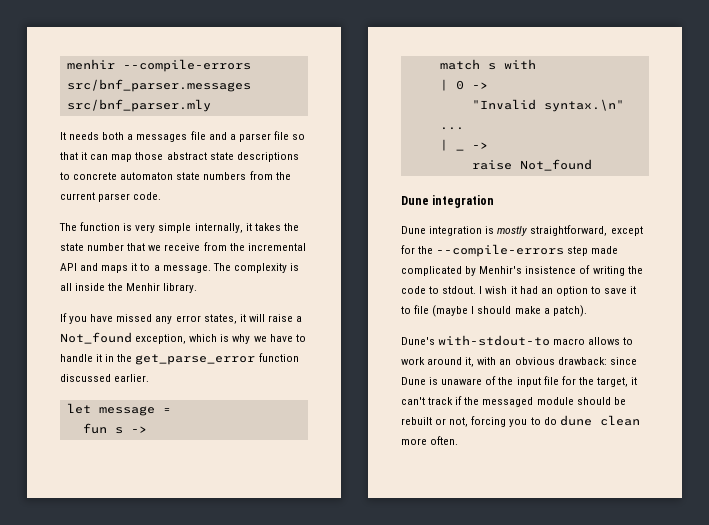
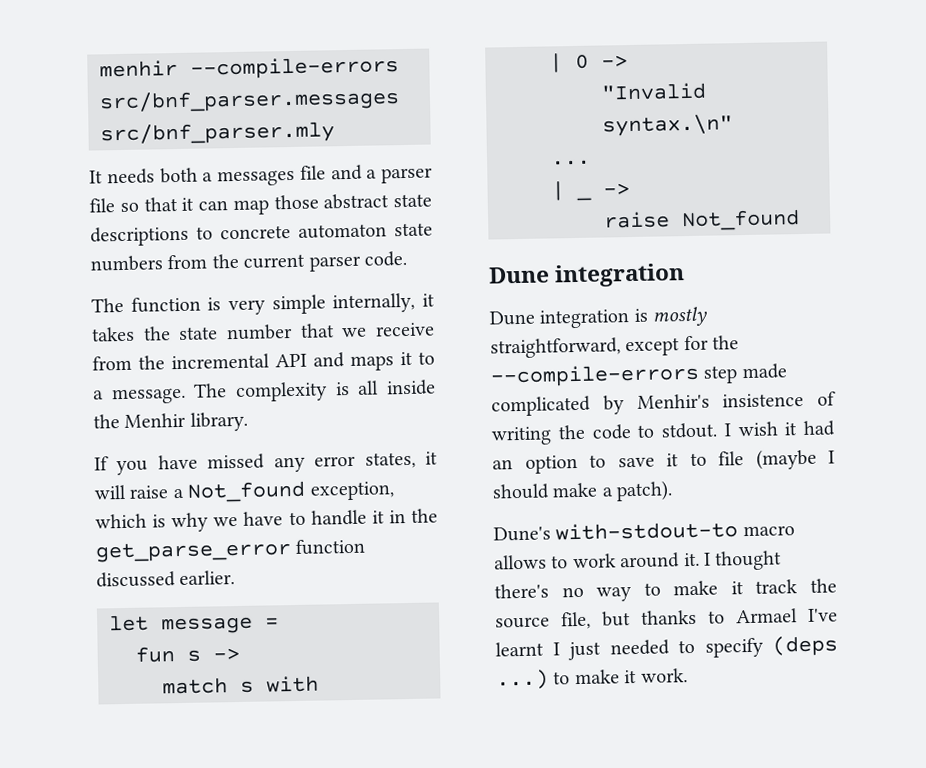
- Dune's with-stdout-to macro allows to work around it, with an obvious drawback: since Dune is unaware of the input file for the target, it can't track if the messaged module should be rebuilt or not, forcing you to do dune clean more often.
+ Dune's with-stdout-to macro allows to work around it. I thought there's no way to make it track the source file, but thanks to Armael I've learnt I just needed to specify (deps ...) to make it work.

